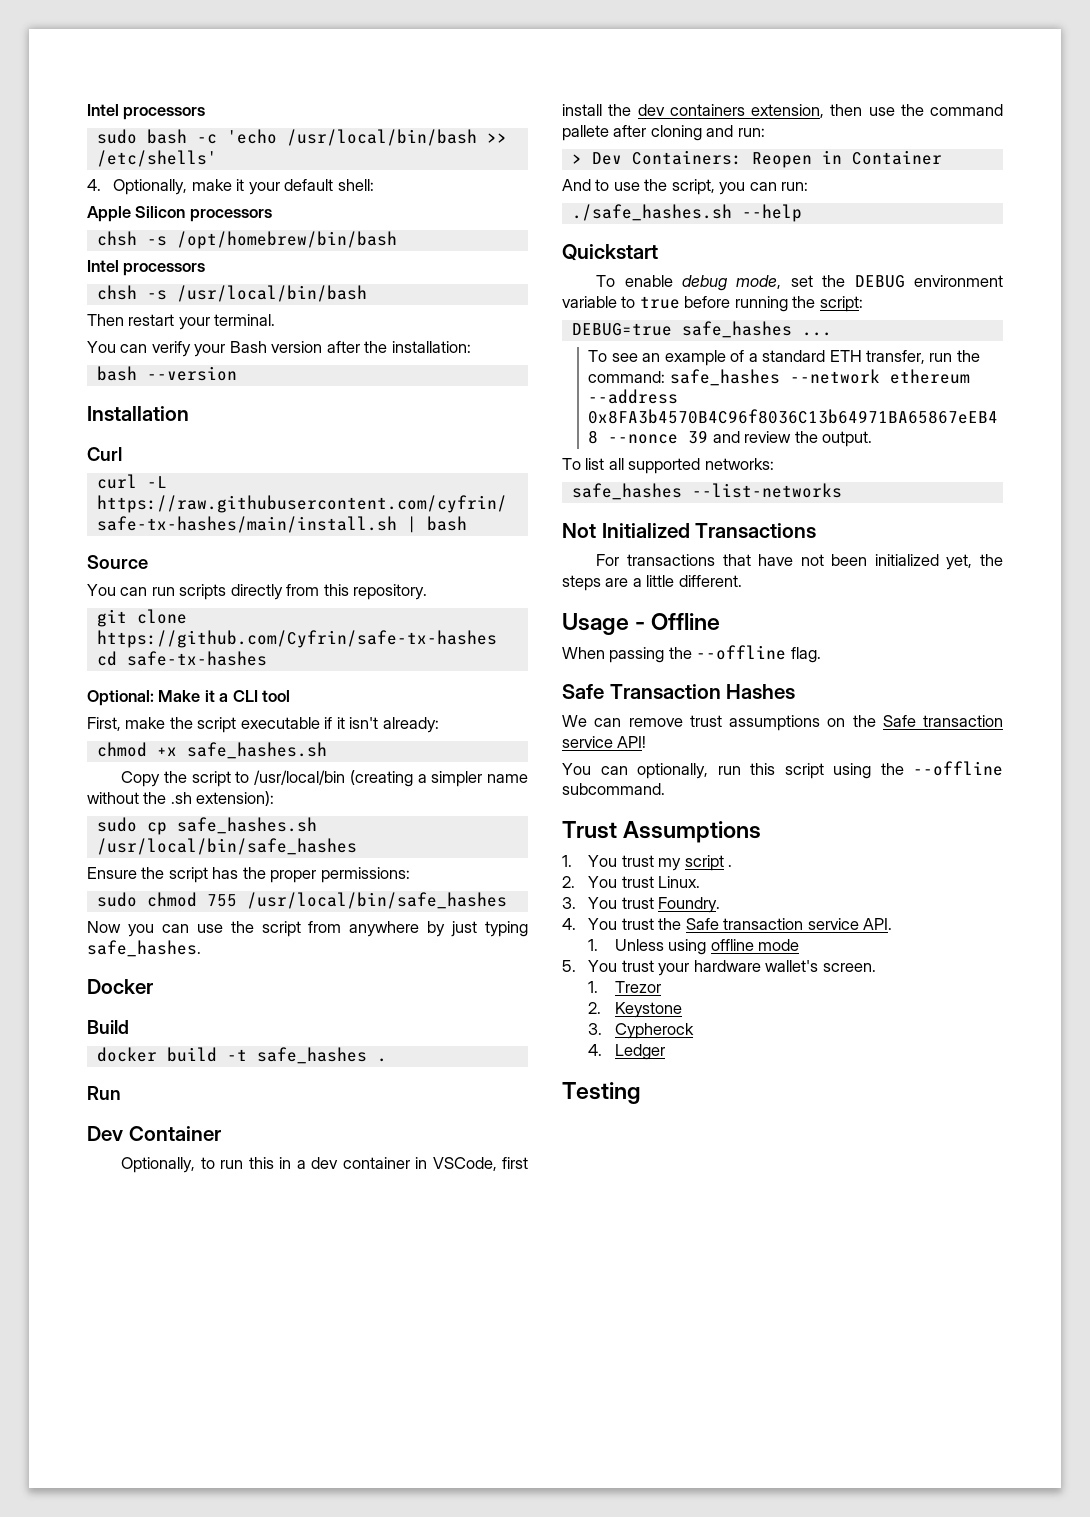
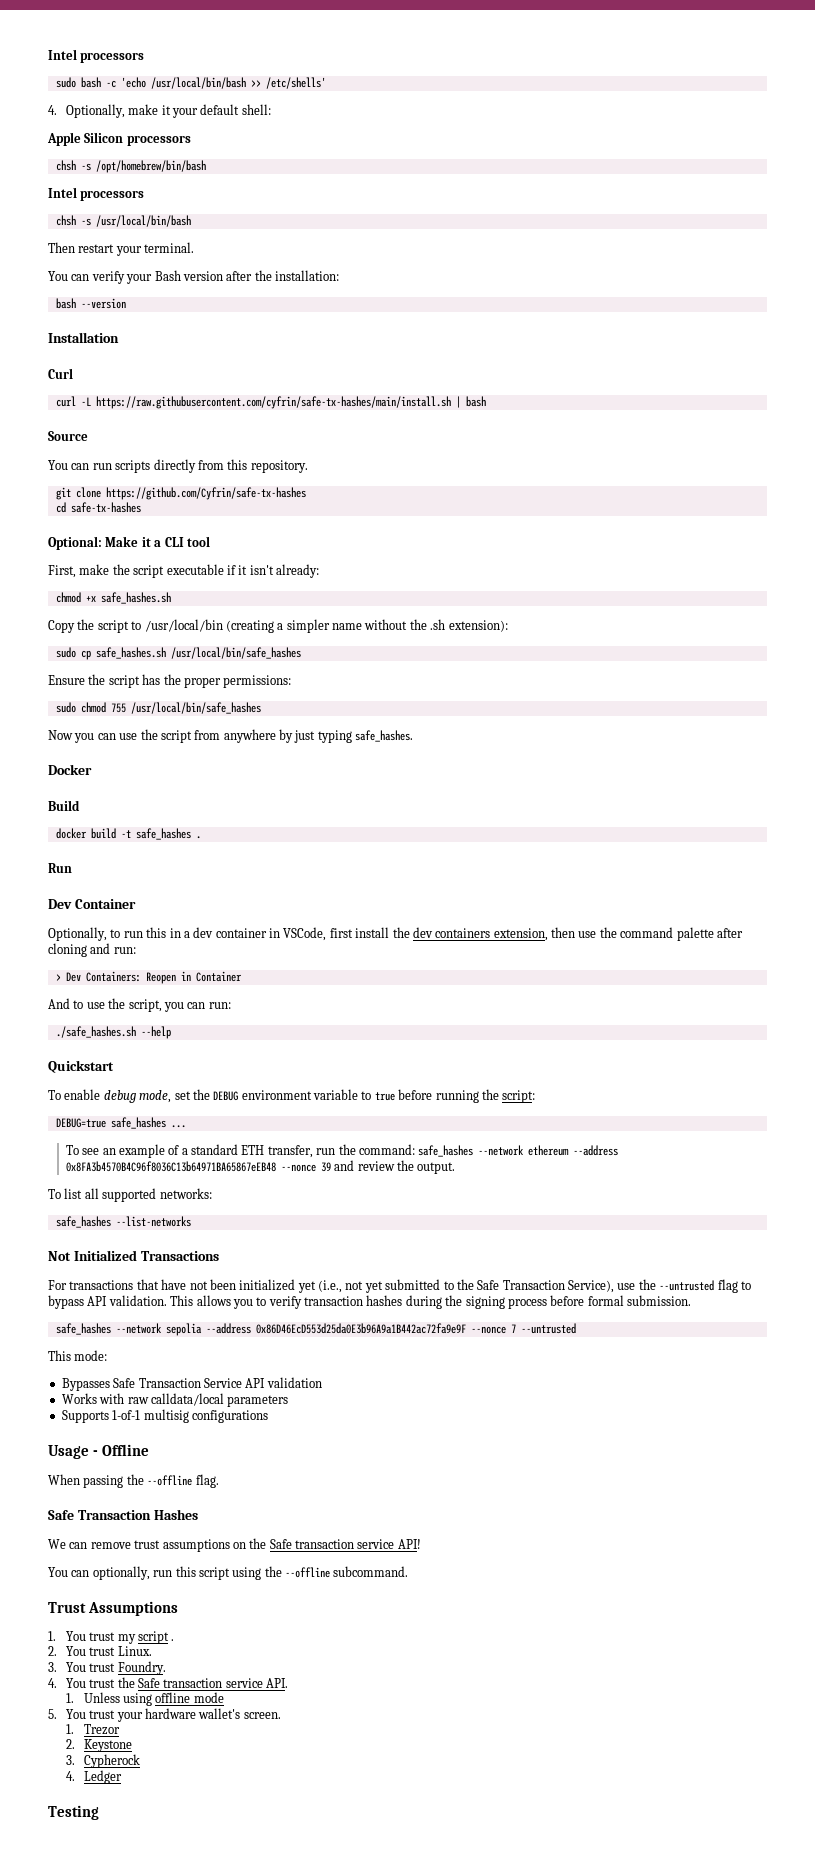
- Optionally, to run this in a dev container in VSCode, first install the dev containers extension, then use the command pallete after cloning and run:
+ Optionally, to run this in a dev container in VSCode, first install the dev containers extension, then use the command palette after cloning and run:
- For transactions that have not been initialized yet, the steps are a little different.
+ For transactions that have not been initialized yet (i.e., not yet submitted to the Safe Transaction Service), use the --untrusted flag to bypass API validation. This allows you to verify transaction hashes during the signing process before formal submission.
+ safe_hashes --network sepolia --address 0x86D46EcD553d25da0E3b96A9a1B442ac72fa9e9F --nonce 7 --untrusted
+ This mode:
+ Bypasses Safe Transaction Service API validation
+ Works with raw calldata/local parameters
+ Supports 1-of-1 multisig configurations

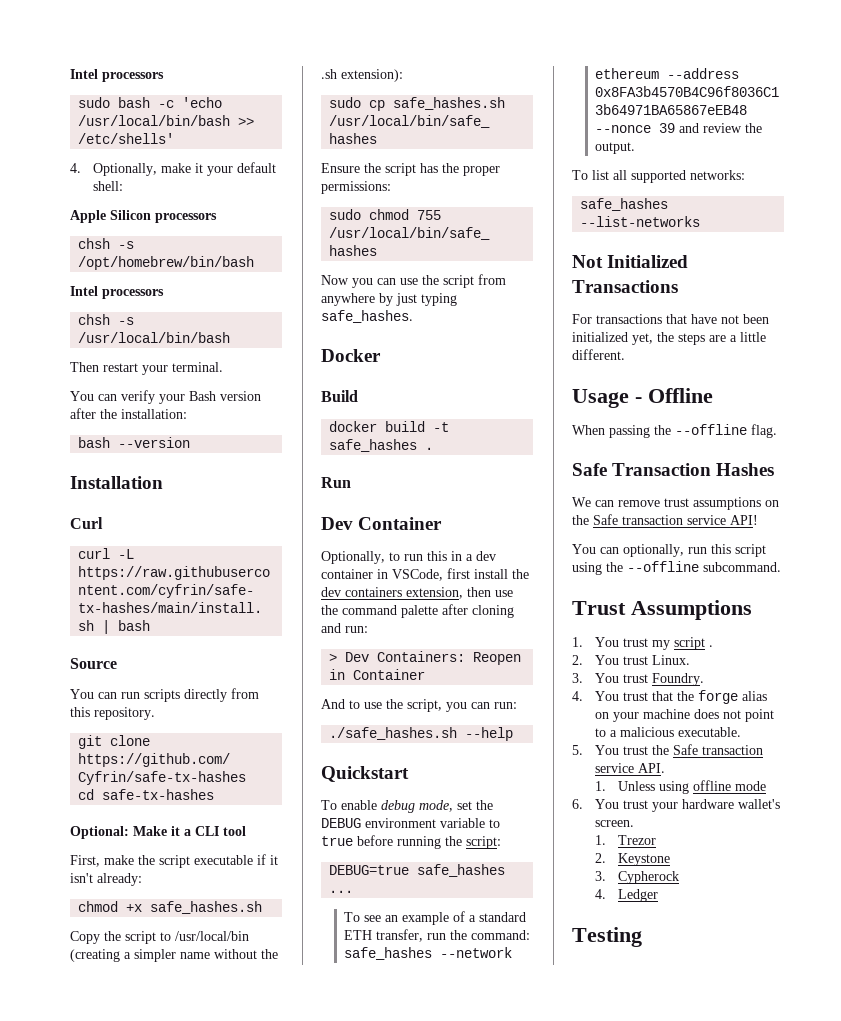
- For transactions that have not been initialized yet (i.e., not yet submitted to the Safe Transaction Service), use the --untrusted flag to bypass API validation. This allows you to verify transaction hashes during the signing process before formal submission.
- safe_hashes --network sepolia --address 0x86D46EcD553d25da0E3b96A9a1B442ac72fa9e9F --nonce 7 --untrusted
- This mode:
- Bypasses Safe Transaction Service API validation
- Works with raw calldata/local parameters
- Supports 1-of-1 multisig configurations
+ For transactions that have not been initialized yet, the steps are a little different.
- 4. You trust the Safe transaction service API.
+ 4. You trust that the forge alias on your machine does not point to a malicious executable.
+ 5. You trust the Safe transaction service API.
- 5. You trust your hardware wallet's screen.
+ 6. You trust your hardware wallet's screen.

